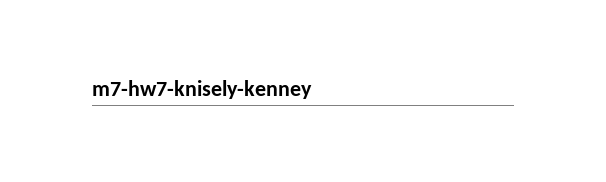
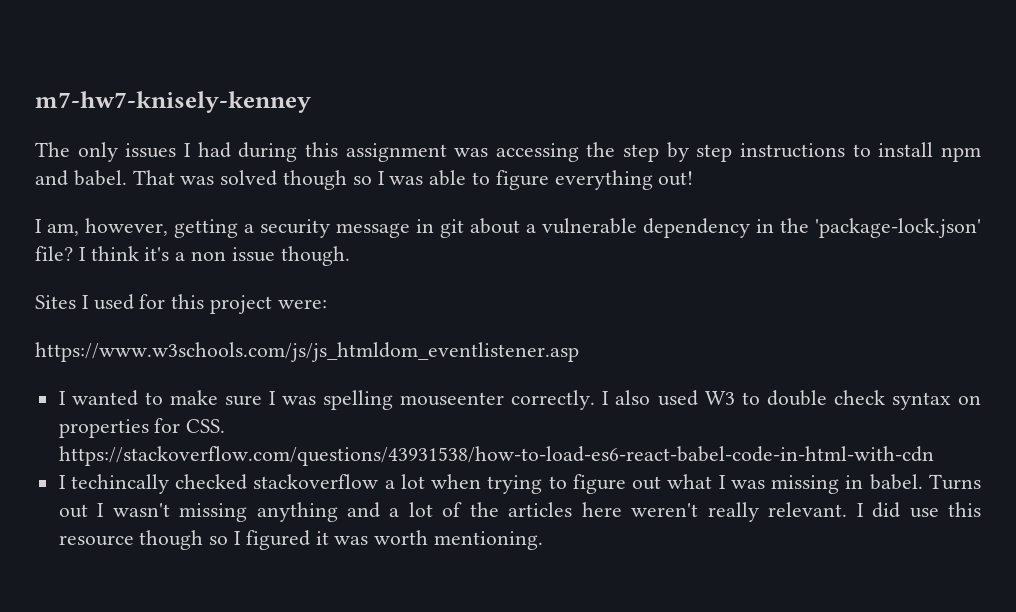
+ The only issues I had during this assignment was accessing the step by step instructions to install npm and babel. That was solved though so I was able to figure everything out!
+ I am, however, getting a security message in git about a vulnerable dependency in the 'package-lock.json' file? I think it's a non issue though.
+ Sites I used for this project were:
+ https://www.w3schools.com/js/js_htmldom_eventlistener.asp
+ I wanted to make sure I was spelling mouseenter correctly. I also used W3 to double check syntax on properties for CSS. https://stackoverflow.com/questions/43931538/how-to-load-es6-react-babel-code-in-html-with-cdn
+ I techincally checked stackoverflow a lot when trying to figure out what I was missing in babel. Turns out I wasn't missing anything and a lot of the articles here weren't really relevant. I did use this resource though so I figured it was worth mentioning.

